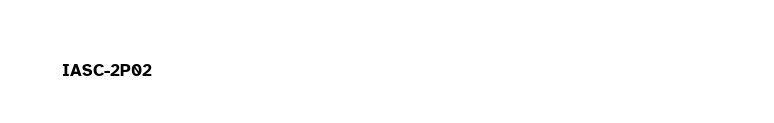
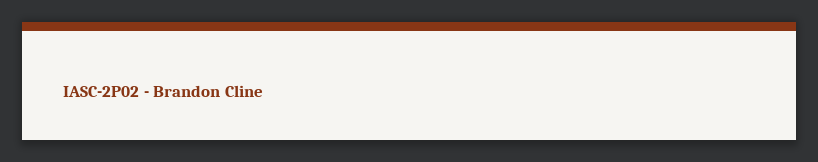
- IASC-2P02
+ IASC-2P02 - Brandon Cline

